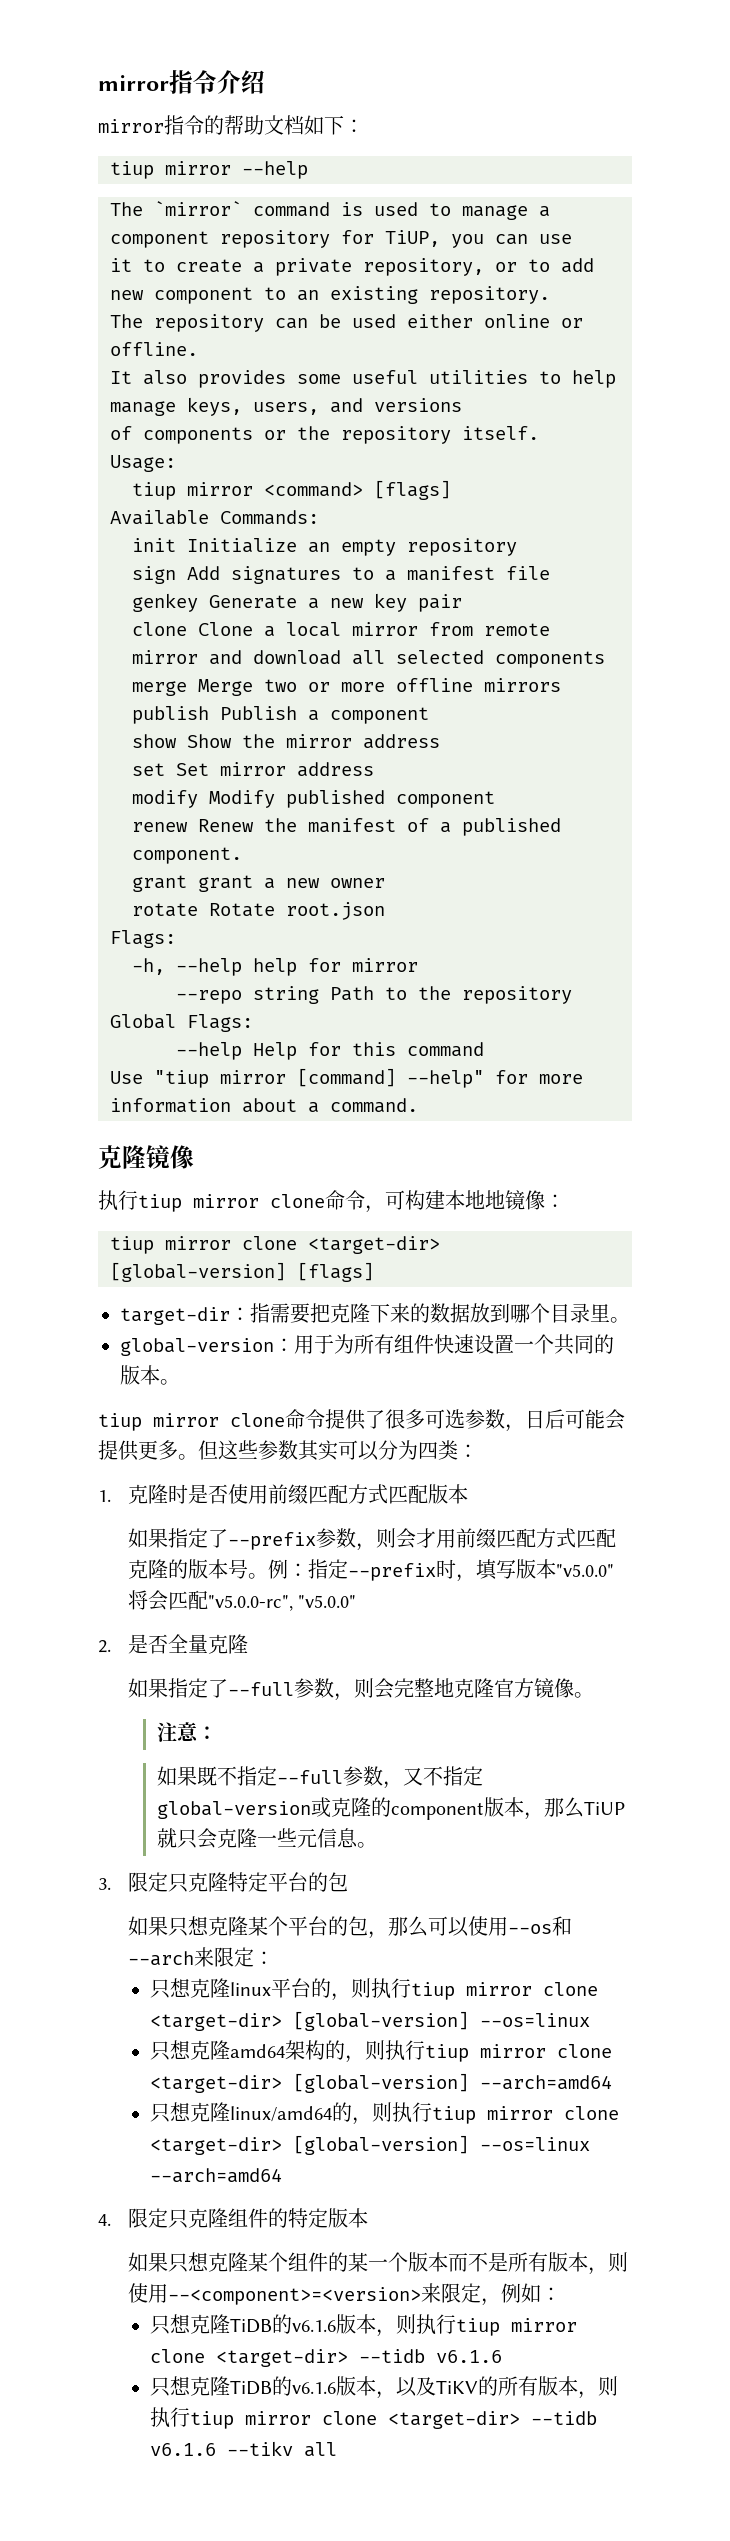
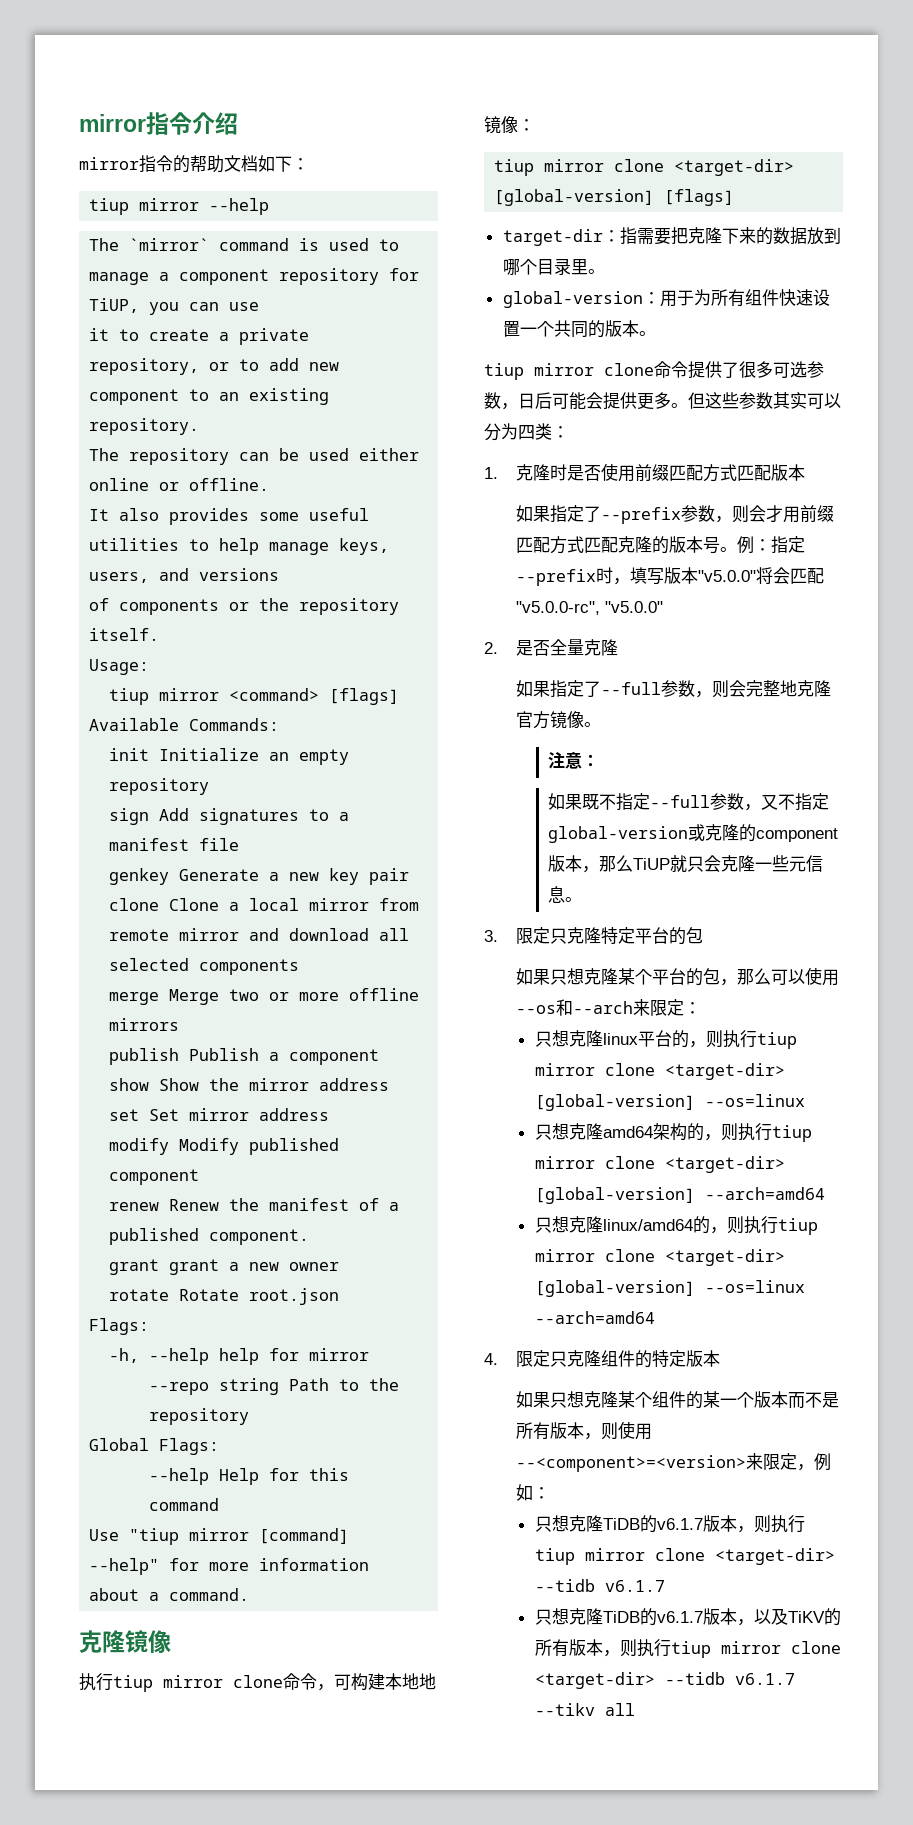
- 只想克隆TiDB的v6.1.6版本，则执行tiup mirror clone <target-dir> --tidb v6.1.6
- 只想克隆TiDB的v6.1.6版本，以及TiKV的所有版本，则执行tiup mirror clone <target-dir> --tidb v6.1.6 --tikv all
+ 只想克隆TiDB的v6.1.7版本，则执行tiup mirror clone <target-dir> --tidb v6.1.7
+ 只想克隆TiDB的v6.1.7版本，以及TiKV的所有版本，则执行tiup mirror clone <target-dir> --tidb v6.1.7 --tikv all

